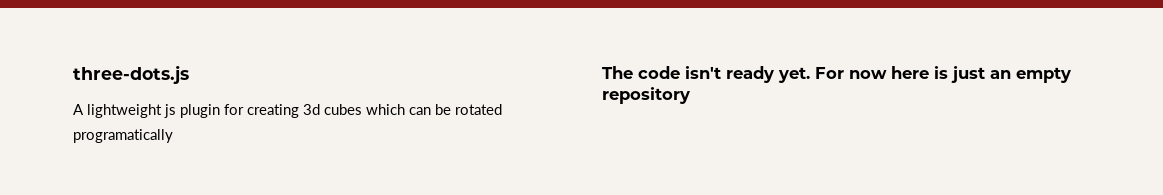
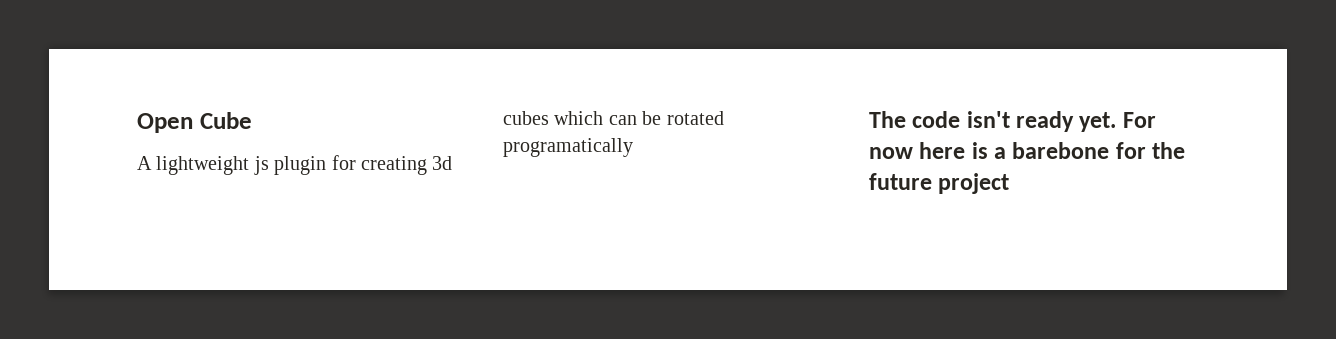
- three-dots.js
+ Open Cube
- For now here is just an empty repository
+ For now here is a barebone for the future project

